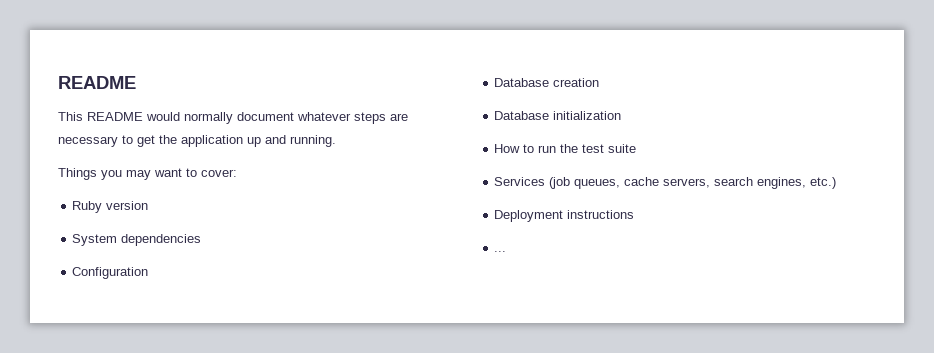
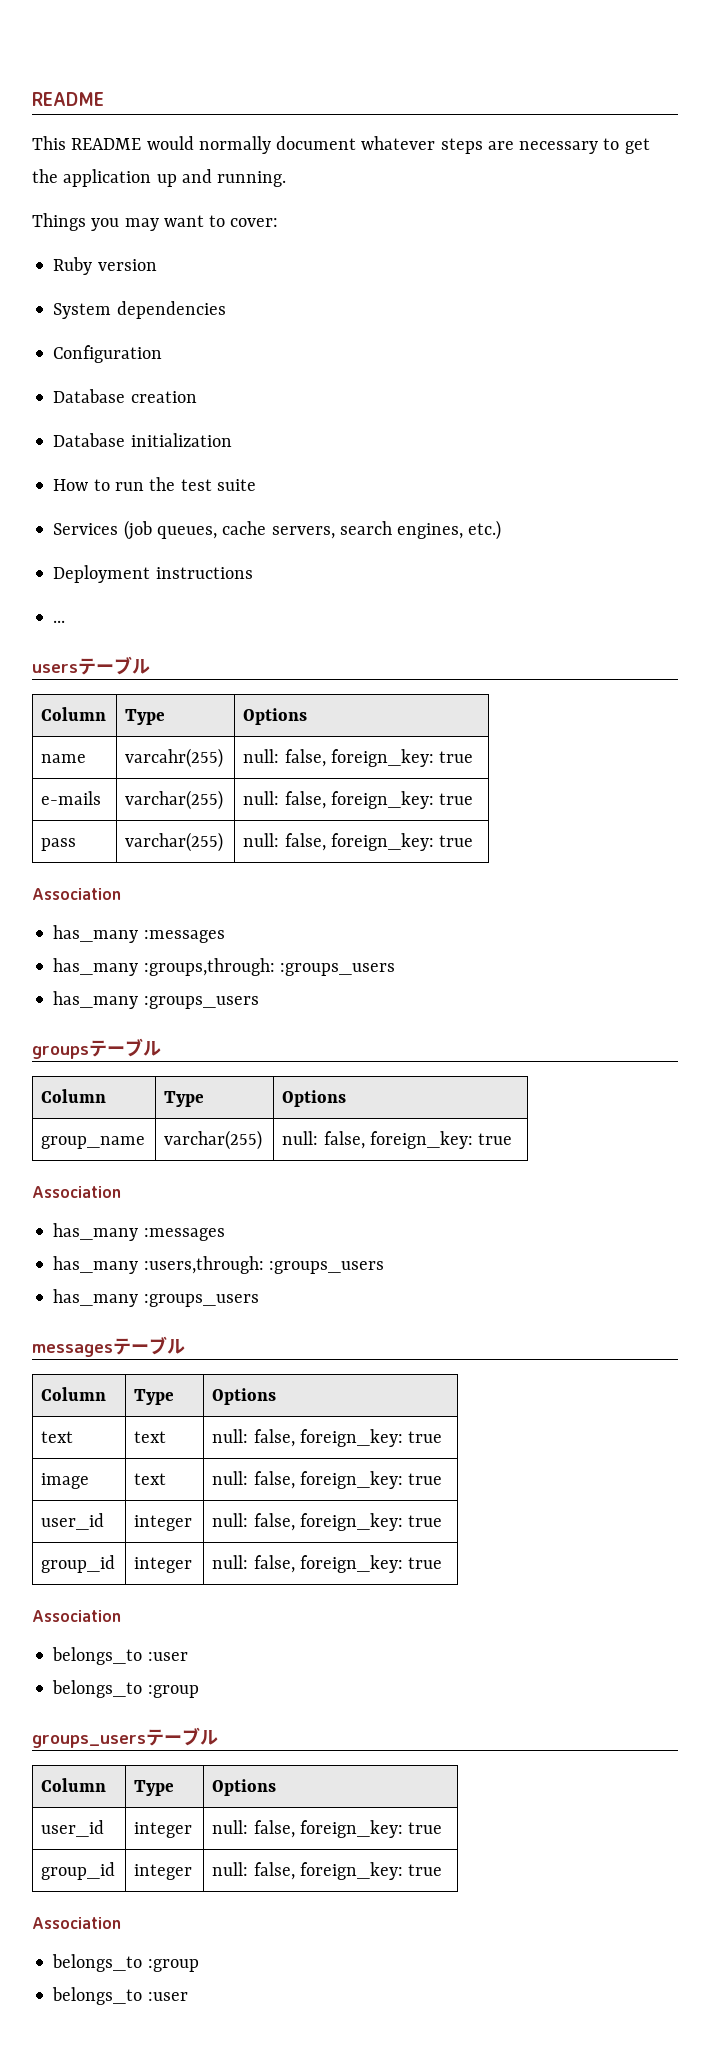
+ usersテーブル
+ Column | Type | Options
+ name | varcahr(255) | null: false, foreign_key: true
+ e-mails | varchar(255) | null: false, foreign_key: true
+ pass | varchar(255) | null: false, foreign_key: true
+ Association
+ has_many :messages
+ has_many :groups,through: :groups_users
+ has_many :groups_users
+ groupsテーブル
+ Column | Type | Options
+ group_name | varchar(255) | null: false, foreign_key: true
+ Association
+ has_many :messages
+ has_many :users,through: :groups_users
+ has_many :groups_users
+ messagesテーブル
+ Column | Type | Options
+ text | text | null: false, foreign_key: true
+ image | text | null: false, foreign_key: true
+ user_id | integer | null: false, foreign_key: true
+ group_id | integer | null: false, foreign_key: true
+ Association
+ belongs_to :user
+ belongs_to :group
+ groups_usersテーブル
+ Column | Type | Options
+ user_id | integer | null: false, foreign_key: true
+ group_id | integer | null: false, foreign_key: true
+ Association
+ belongs_to :group
+ belongs_to :user

